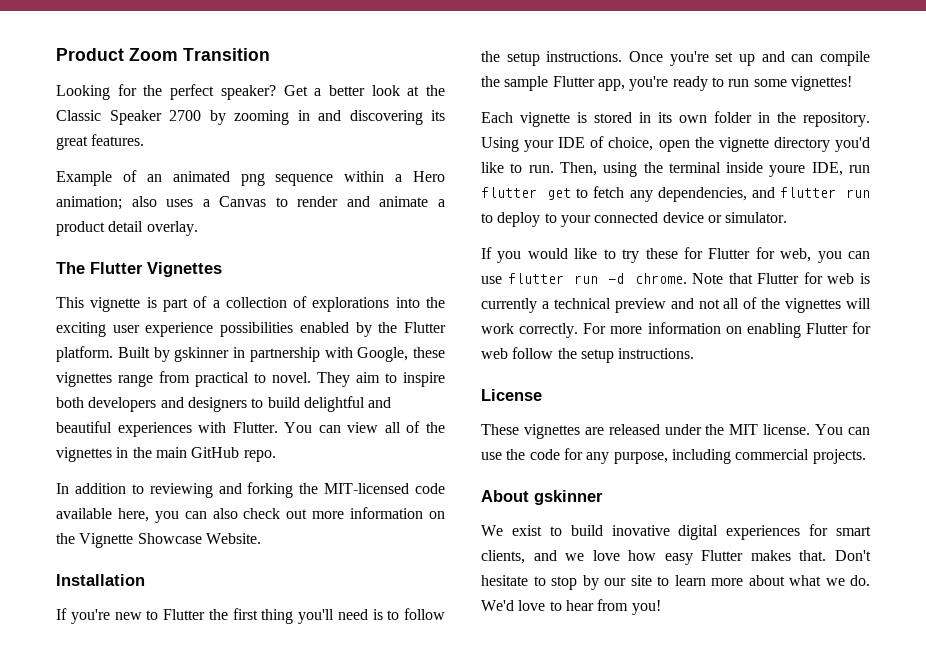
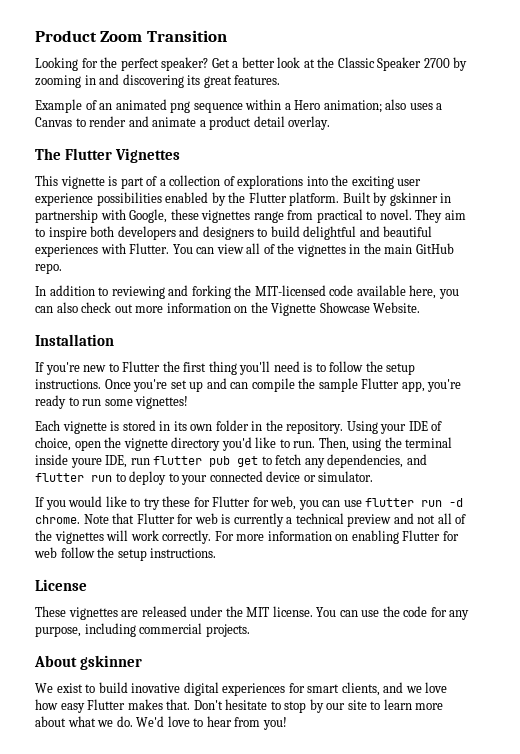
- Then, using the terminal inside youre IDE, run flutter get to fetch any dependencies, and flutter run to deploy to your connected device or simulator.
+ Then, using the terminal inside youre IDE, run flutter pub get to fetch any dependencies, and flutter run to deploy to your connected device or simulator.

